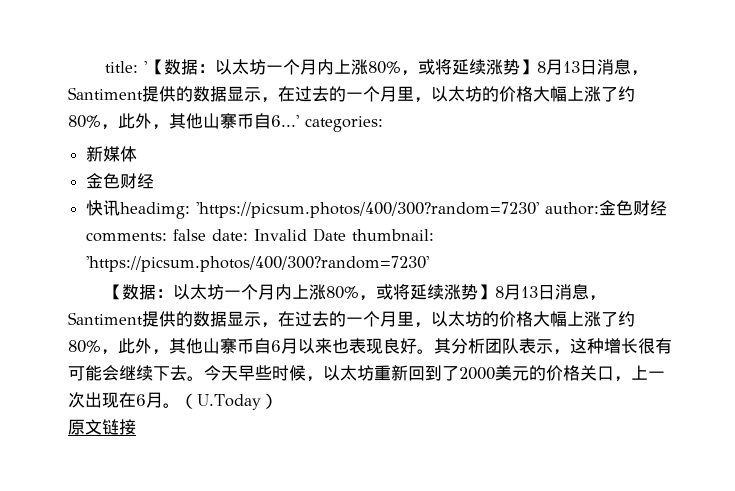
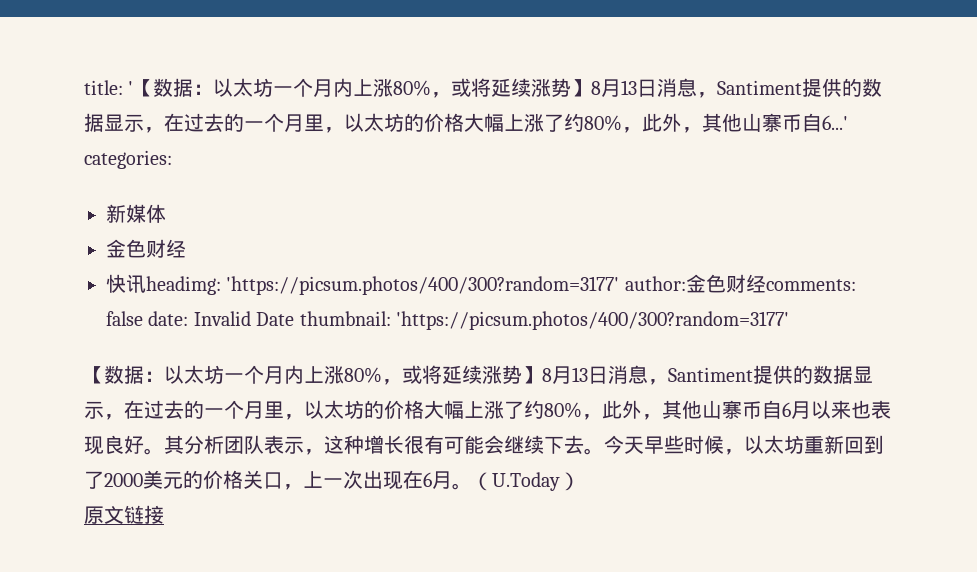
- 快讯headimg: 'https://picsum.photos/400/300?random=7230' author:金色财经comments: false date: Invalid Date thumbnail: 'https://picsum.photos/400/300?random=7230'
+ 快讯headimg: 'https://picsum.photos/400/300?random=3177' author:金色财经comments: false date: Invalid Date thumbnail: 'https://picsum.photos/400/300?random=3177'

